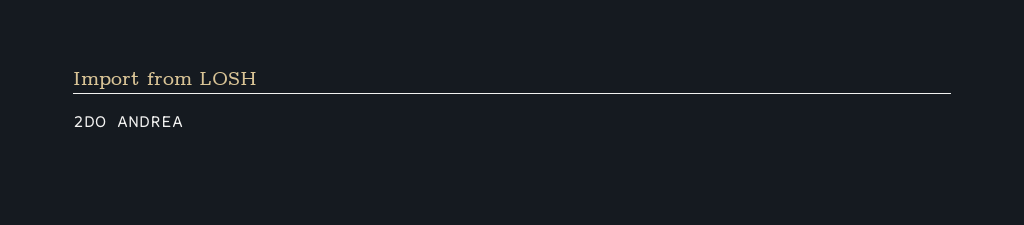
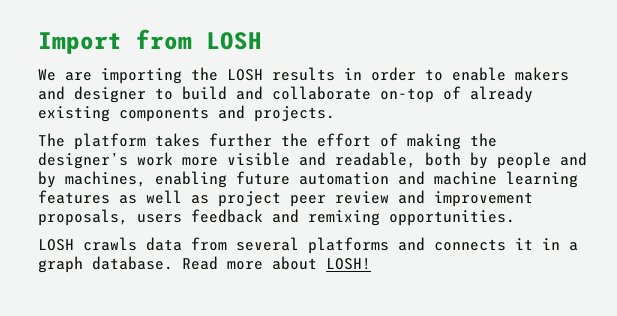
- 2DO ANDREA
+ We are importing the LOSH results in order to enable makers and designer to build and collaborate on-top of already existing components and projects.
+ The platform takes further the effort of making the designer’s work more visible and readable, both by people and by machines, enabling future automation and machine learning features as well as project peer review and improvement proposals, users feedback and remixing opportunities.
+ LOSH crawls data from several platforms and connects it in a graph database. Read more about LOSH!

